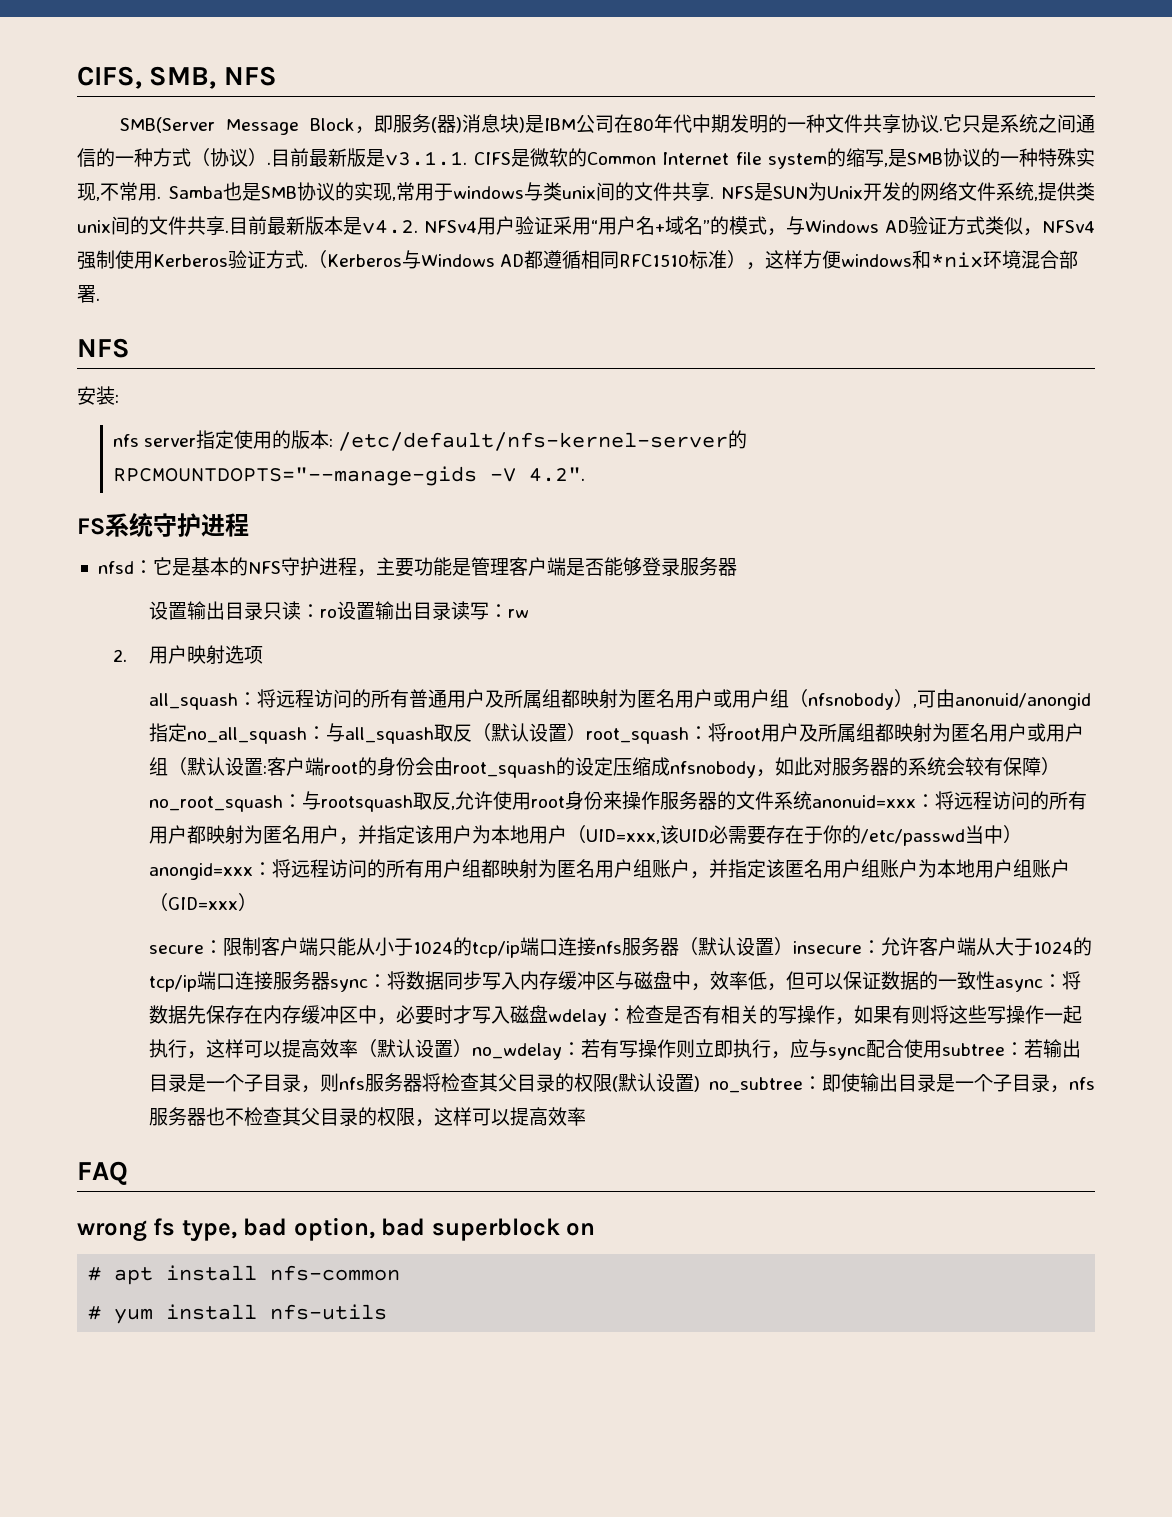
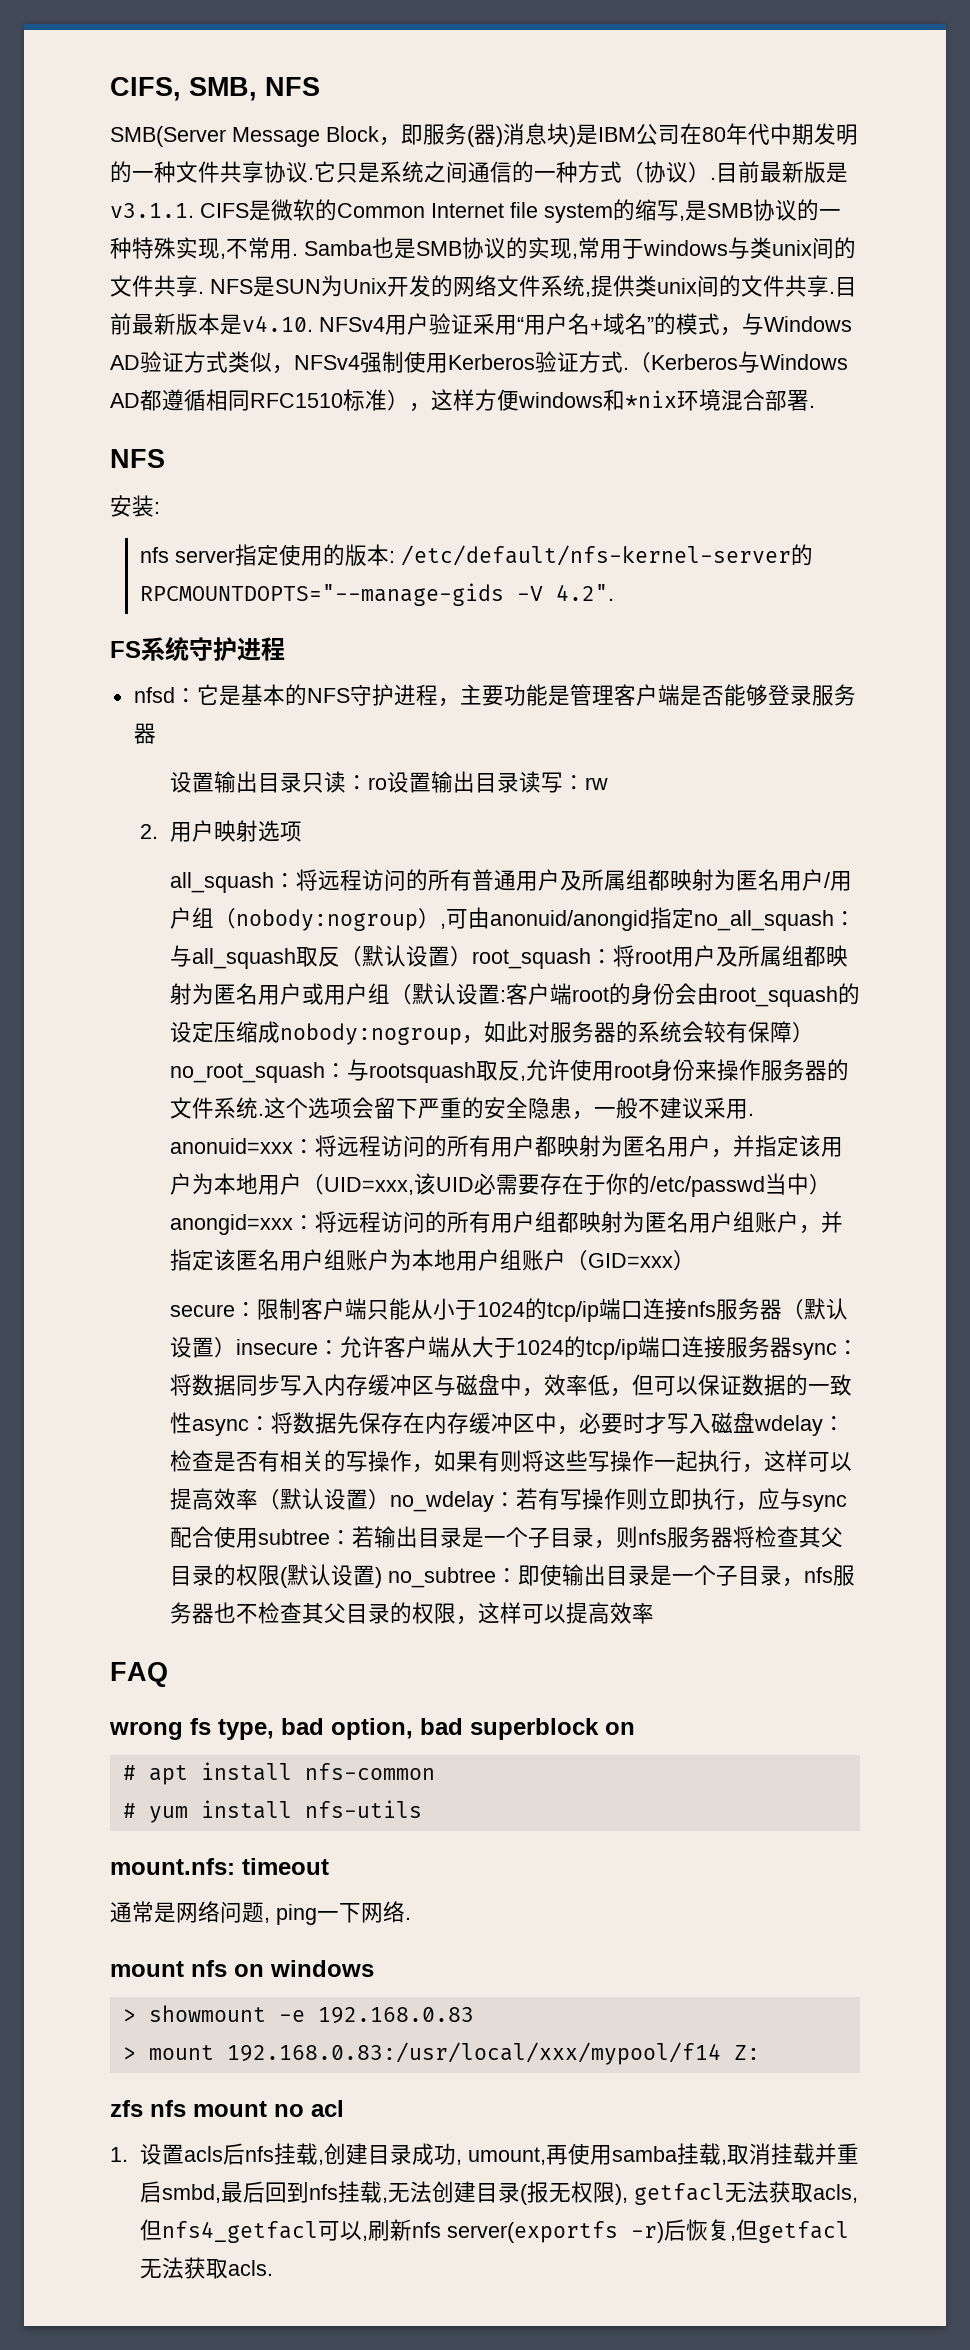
- 目前最新版本是v4.2. NFSv4用户验证采用“用户名+域名”的模式，与Windows AD验证方式类似，NFSv4强制使用Kerberos验证方式.
+ 目前最新版本是v4.10. NFSv4用户验证采用“用户名+域名”的模式，与Windows AD验证方式类似，NFSv4强制使用Kerberos验证方式.
- 将远程访问的所有普通用户及所属组都映射为匿名用户或用户组（nfsnobody）,可由anonuid/anongid指定no_all_squash：
+ 将远程访问的所有普通用户及所属组都映射为匿名用户/用户组（nobody:nogroup）,可由anonuid/anongid指定no_all_squash：
- 客户端root的身份会由root_squash的设定压缩成nfsnobody，如此对服务器的系统会较有保障）no_root_squash：
+ 客户端root的身份会由root_squash的设定压缩成nobody:nogroup，如此对服务器的系统会较有保障）no_root_squash：
- 与rootsquash取反,允许使用root身份来操作服务器的文件系统anonuid=xxx：
+ 与rootsquash取反,允许使用root身份来操作服务器的文件系统.这个选项会留下严重的安全隐患，一般不建议采用. anonuid=xxx：
+ mount.nfs: timeout
+ 通常是网络问题, ping一下网络.
+ mount nfs on windows
+ > showmount -e 192.168.0.83
+ > mount 192.168.0.83:/usr/local/xxx/mypool/f14 Z:
+ zfs nfs mount no acl
+ 1.设置acls后nfs挂载,创建目录成功, umount,再使用samba挂载,取消挂载并重启smbd,最后回到nfs挂载,无法创建目录(报无权限), getfacl无法获取acls,但nfs4_getfacl可以,刷新nfs server(exportfs -r)后恢复,但getfacl无法获取acls.

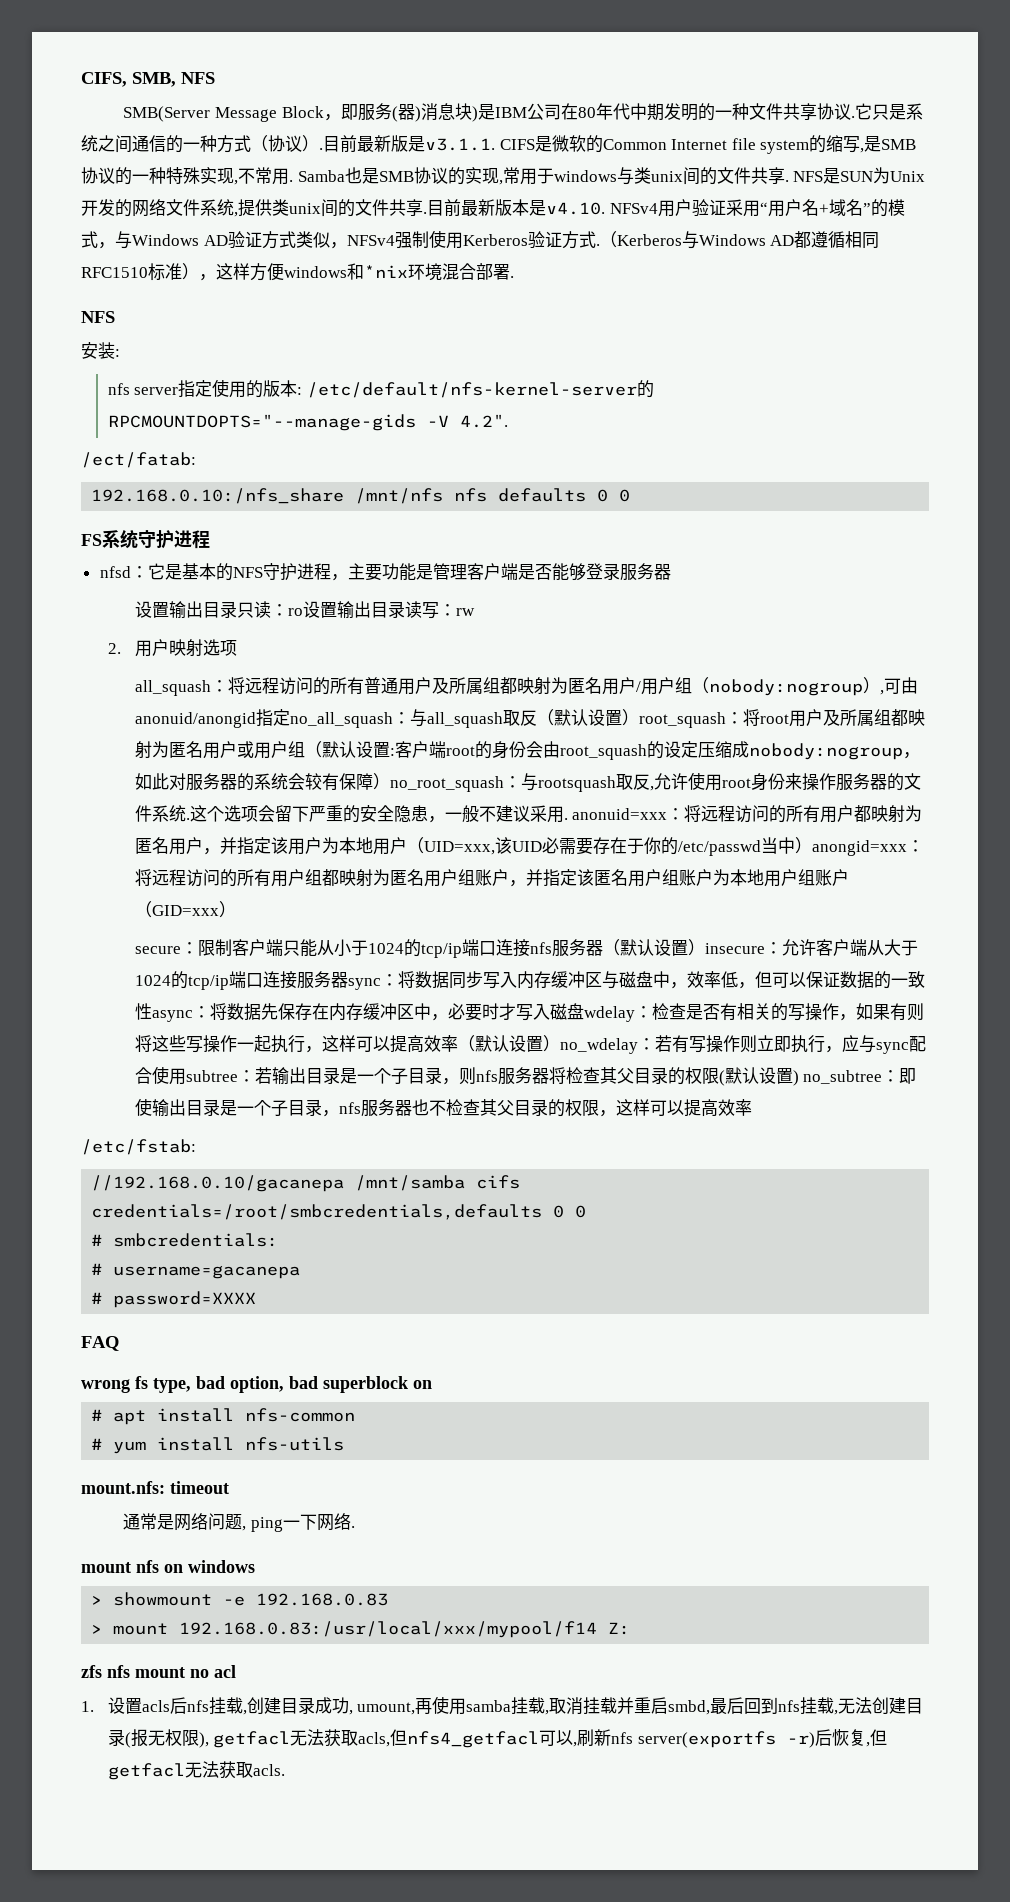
+ /ect/fatab:
+ 192.168.0.10:/nfs_share /mnt/nfs nfs defaults 0 0
+ /etc/fstab:
+ //192.168.0.10/gacanepa /mnt/samba cifs credentials=/root/smbcredentials,defaults 0 0
+ # smbcredentials:
+ # username=gacanepa
+ # password=XXXX

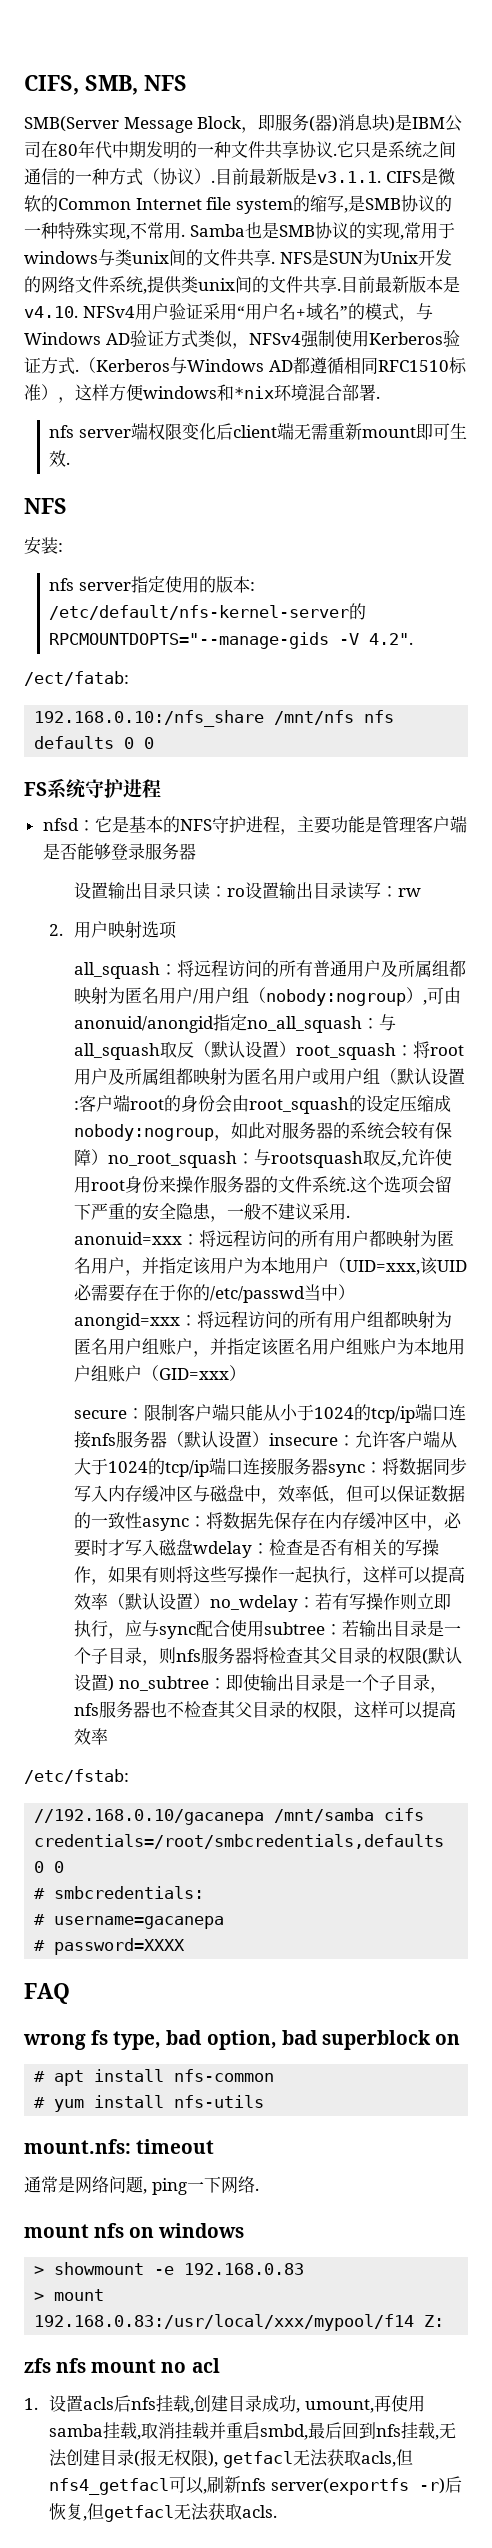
+ nfs server端权限变化后client端无需重新mount即可生效.

